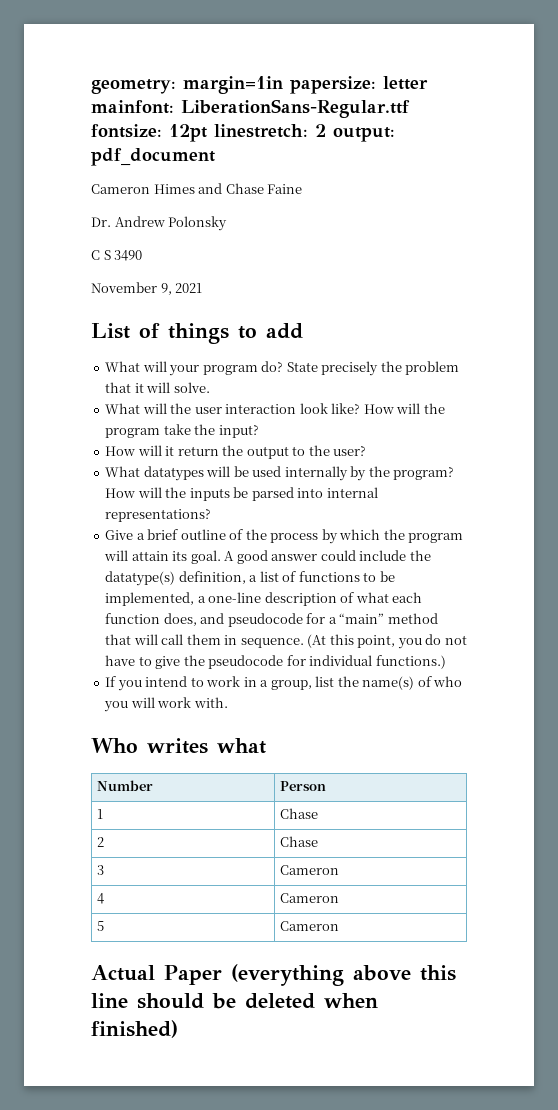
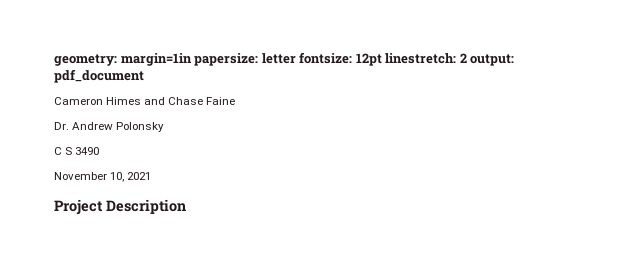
- geometry: margin=1in papersize: letter mainfont: LiberationSans-Regular.ttf fontsize: 12pt linestretch: 2 output: pdf_document
+ geometry: margin=1in papersize: letter fontsize: 12pt linestretch: 2 output: pdf_document
- November 9, 2021
+ November 10, 2021
- List of things to add
- What will your program do? State precisely the problem that it will solve.
- What will the user interaction look like? How will the program take the input?
- How will it return the output to the user?
- What datatypes will be used internally by the program? How will the inputs be parsed into internal representations?
- Give a brief outline of the process by which the program will attain its goal. A good answer could include the datatype(s) definition, a list of functions to be implemented, a one-line description of what each function does, and pseudocode for a “main” method that will call them in sequence. (At this point, you do not have to give the pseudocode for individual functions.)
- If you intend to work in a group, list the name(s) of who you will work with.
- Who writes what
- Number | Person
- 1 | Chase
- 2 | Chase
- 3 | Cameron
- 4 | Cameron
- 5 | Cameron
- Actual Paper (everything above this line should be deleted when finished)
+ Project Description

